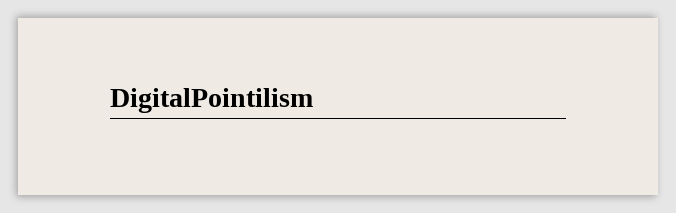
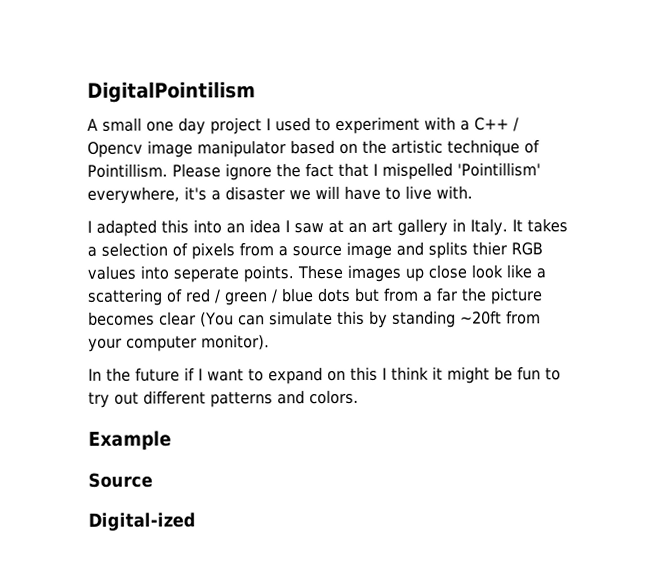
+ A small one day project I used to experiment with a C++ / Opencv image manipulator based on the artistic technique of Pointillism. Please ignore the fact that I mispelled 'Pointillism' everywhere, it's a disaster we will have to live with.
+ I adapted this into an idea I saw at an art gallery in Italy. It takes a selection of pixels from a source image and splits thier RGB values into seperate points. These images up close look like a scattering of red / green / blue dots but from a far the picture becomes clear (You can simulate this by standing ~20ft from your computer monitor).
+ In the future if I want to expand on this I think it might be fun to try out different patterns and colors.
+ Example
+ Source
+ Digital-ized

